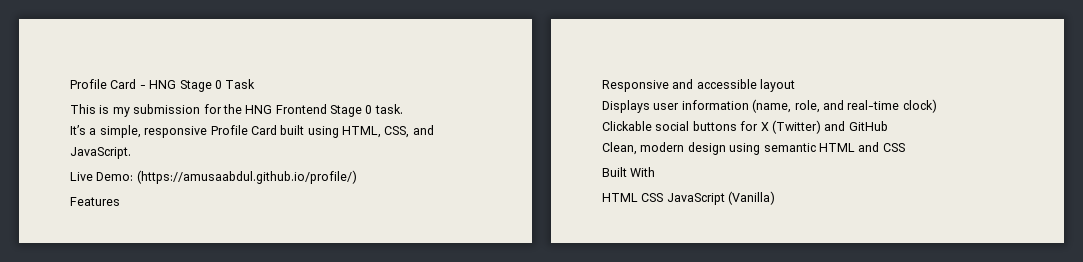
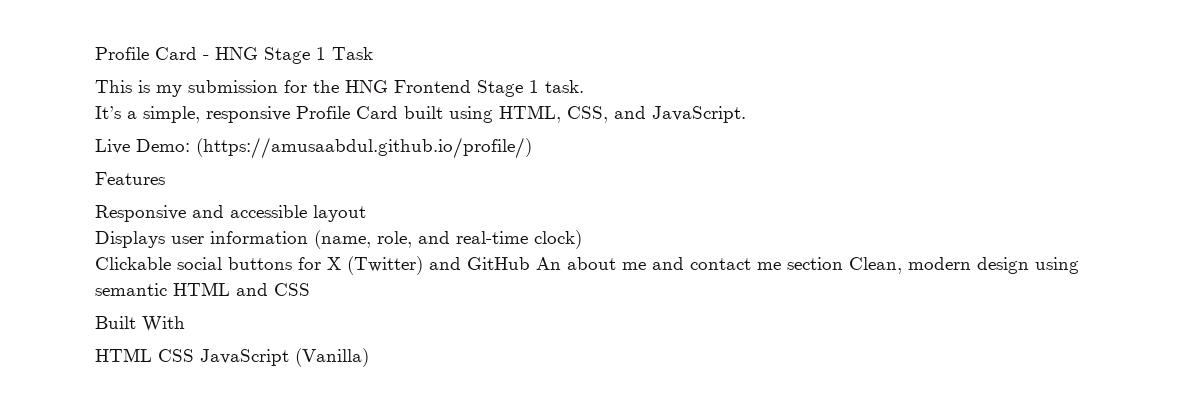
- Profile Card - HNG Stage 0 Task
+ Profile Card - HNG Stage 1 Task
- This is my submission for the HNG Frontend Stage 0 task.
+ This is my submission for the HNG Frontend Stage 1 task.
- Clickable social buttons for X (Twitter) and GitHub
- Clean, modern design using semantic HTML and CSS
+ Clickable social buttons for X (Twitter) and GitHub An about me and contact me section Clean, modern design using semantic HTML and CSS

